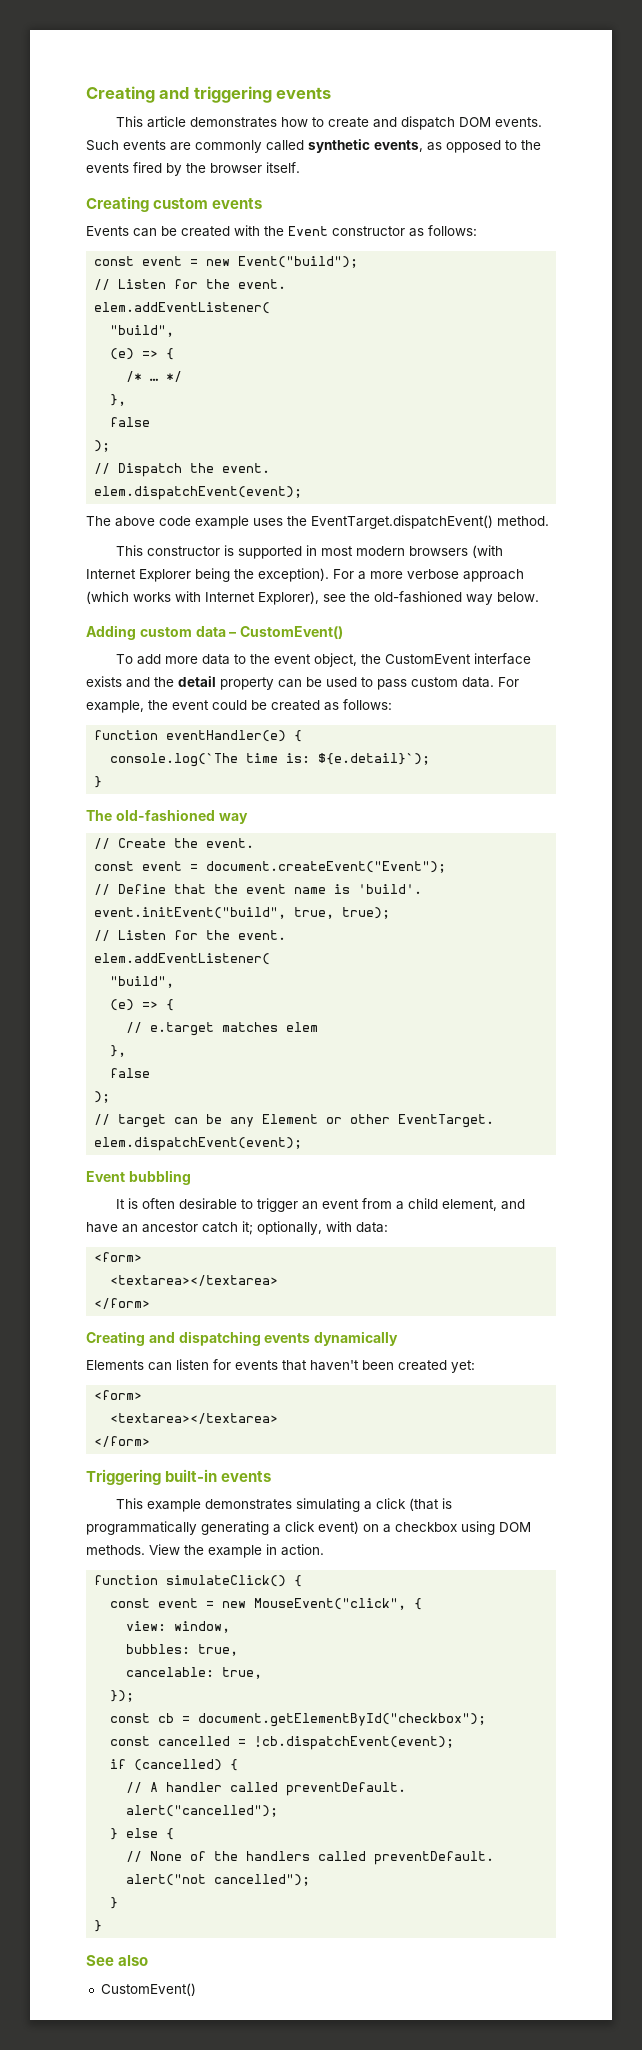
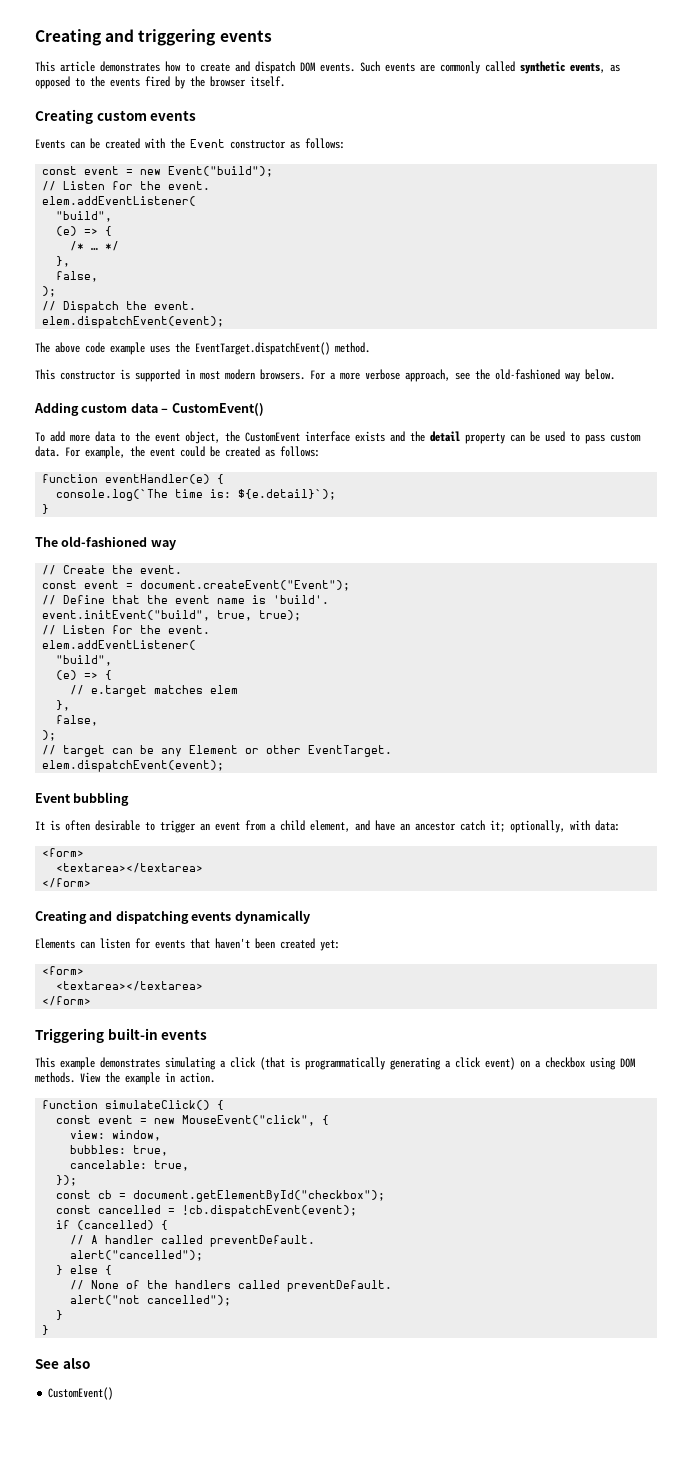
  */
  },
- false
+ false,
- This constructor is supported in most modern browsers (with Internet Explorer being the exception). For a more verbose approach (which works with Internet Explorer), see the old-fashioned way below.
+ This constructor is supported in most modern browsers. For a more verbose approach, see the old-fashioned way below.
  // e.target matches elem
  },
- false
+ false,

